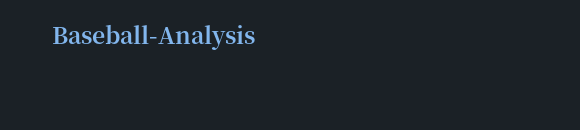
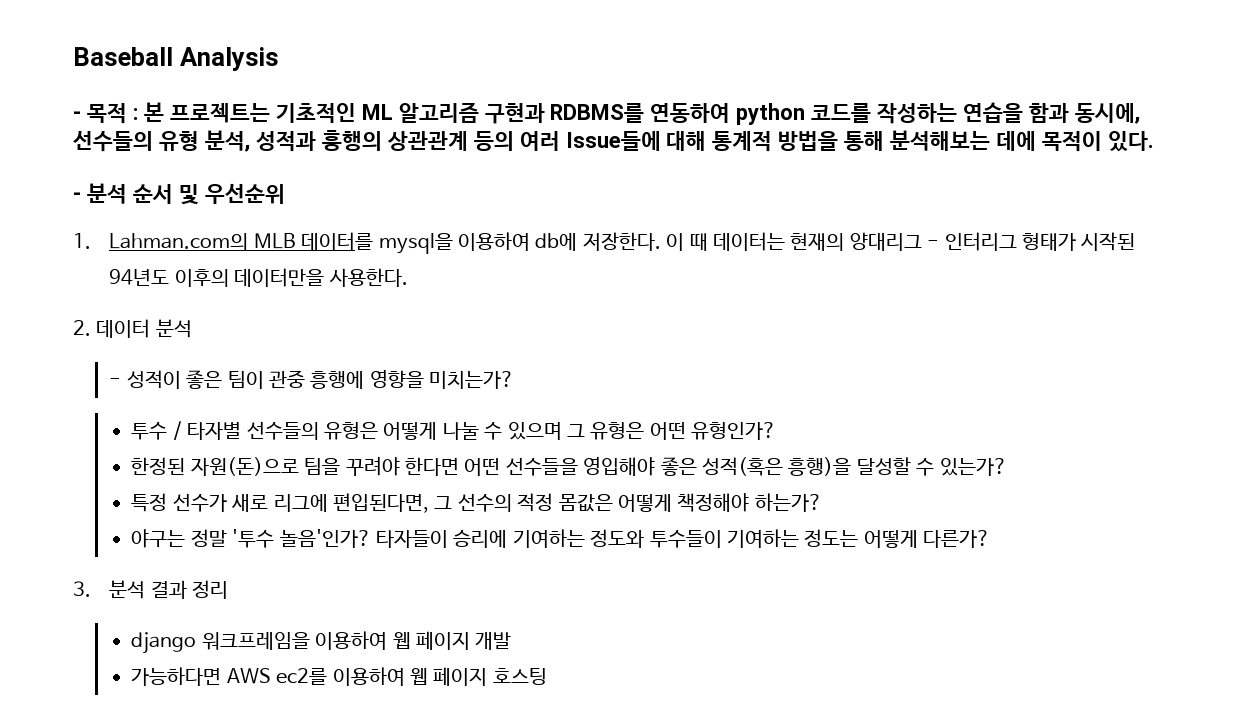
- Baseball-Analysis
+ Baseball Analysis
+ - 목적 : 본 프로젝트는 기초적인 ML 알고리즘 구현과 RDBMS를 연동하여 python 코드를 작성하는 연습을 함과 동시에, 선수들의 유형 분석, 성적과 흥행의 상관관계 등의 여러 Issue들에 대해 통계적 방법을 통해 분석해보는 데에 목적이 있다.
+ - 분석 순서 및 우선순위
+ 1. Lahman.com의 MLB 데이터를 mysql을 이용하여 db에 저장한다. 이 때 데이터는 현재의 양대리그 - 인터리그 형태가 시작된 94년도 이후의 데이터만을 사용한다.
+ 2. 데이터 분석
+ - 성적이 좋은 팀이 관중 흥행에 영향을 미치는가?
+ 투수 / 타자별 선수들의 유형은 어떻게 나눌 수 있으며 그 유형은 어떤 유형인가?
+ 한정된 자원(돈)으로 팀을 꾸려야 한다면 어떤 선수들을 영입해야 좋은 성적(혹은 흥행)을 달성할 수 있는가?
+ 특정 선수가 새로 리그에 편입된다면, 그 선수의 적정 몸값은 어떻게 책정해야 하는가?
+ 야구는 정말 '투수 놀음'인가? 타자들이 승리에 기여하는 정도와 투수들이 기여하는 정도는 어떻게 다른가?
+ 3. 분석 결과 정리
+ django 워크프레임을 이용하여 웹 페이지 개발
+ 가능하다면 AWS ec2를 이용하여 웹 페이지 호스팅

